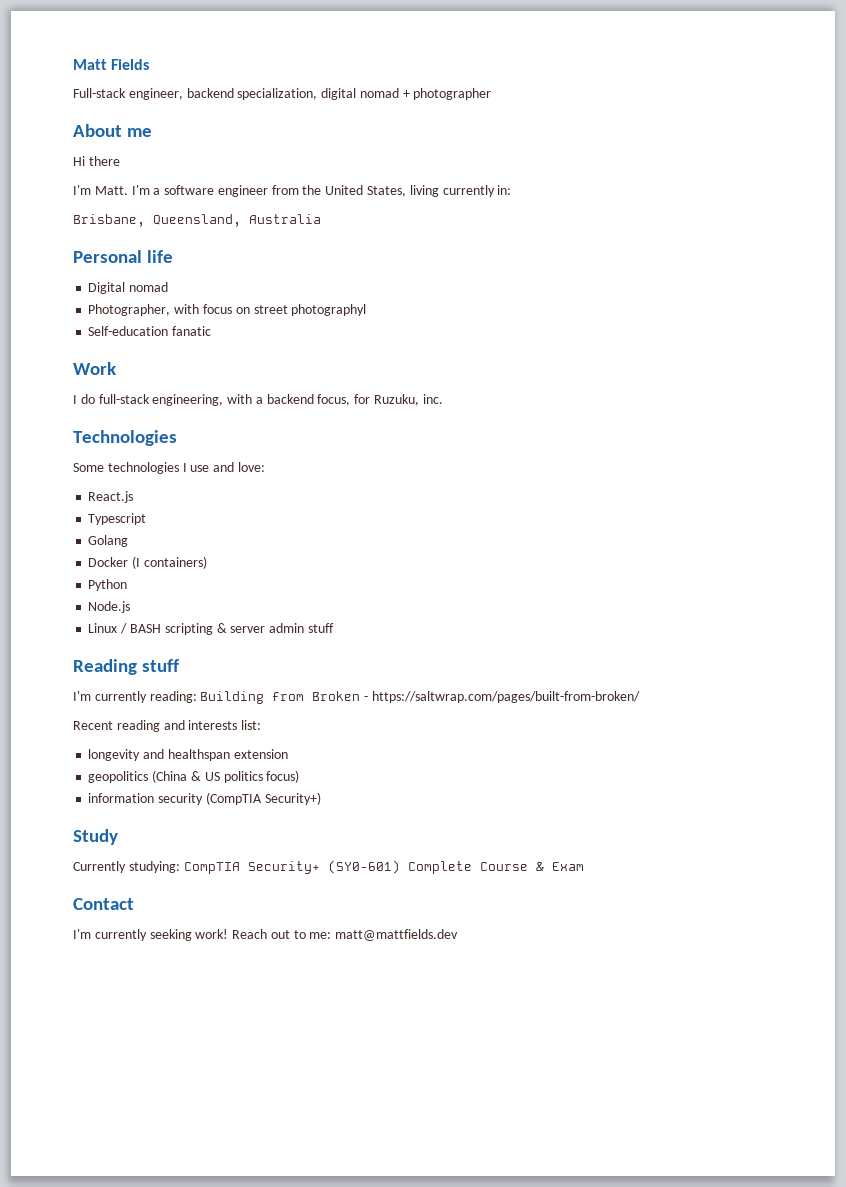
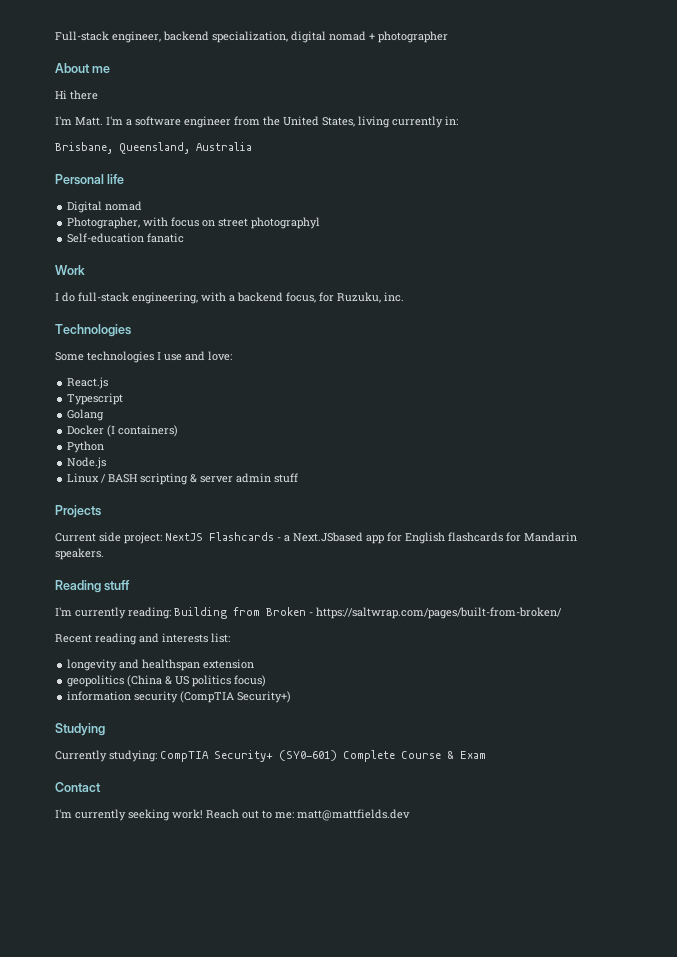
- Matt Fields
+ Projects
+ Current side project: NextJS Flashcards - a Next.JSbased app for English flashcards for Mandarin speakers.
- Study
+ Studying

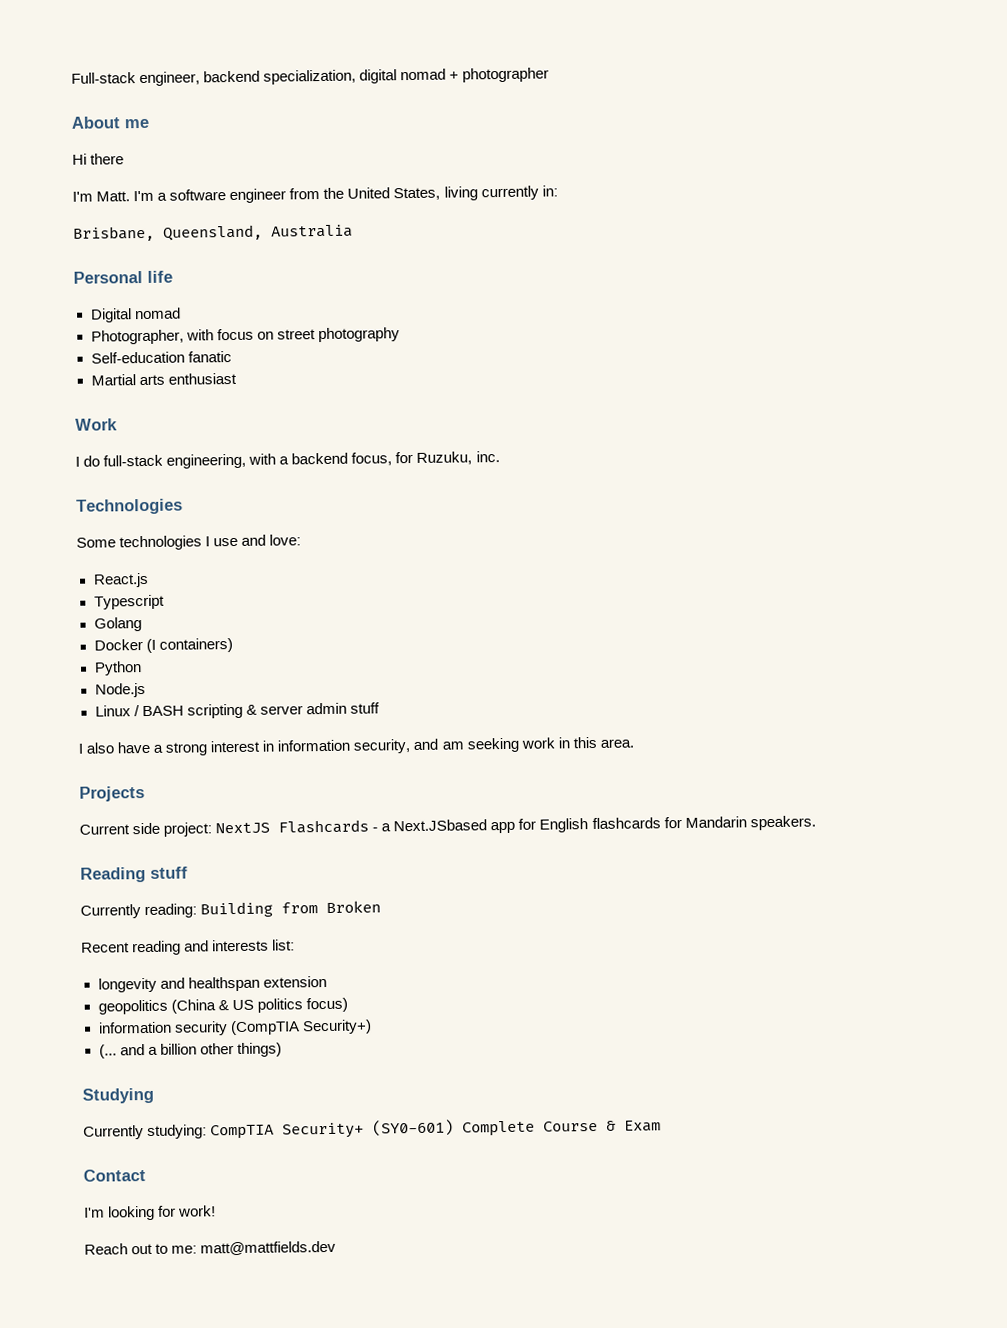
- Photographer, with focus on street photographyl
+ Photographer, with focus on street photography
+ Martial arts enthusiast
+ I also have a strong interest in information security, and am seeking work in this area.
- I'm currently reading: Building from Broken - https://saltwrap.com/pages/built-from-broken/
+ Currently reading: Building from Broken
+ (... and a billion other things)
- I'm currently seeking work! Reach out to me: matt@mattfields.dev
+ I'm looking for work!
+ Reach out to me: matt@mattfields.dev

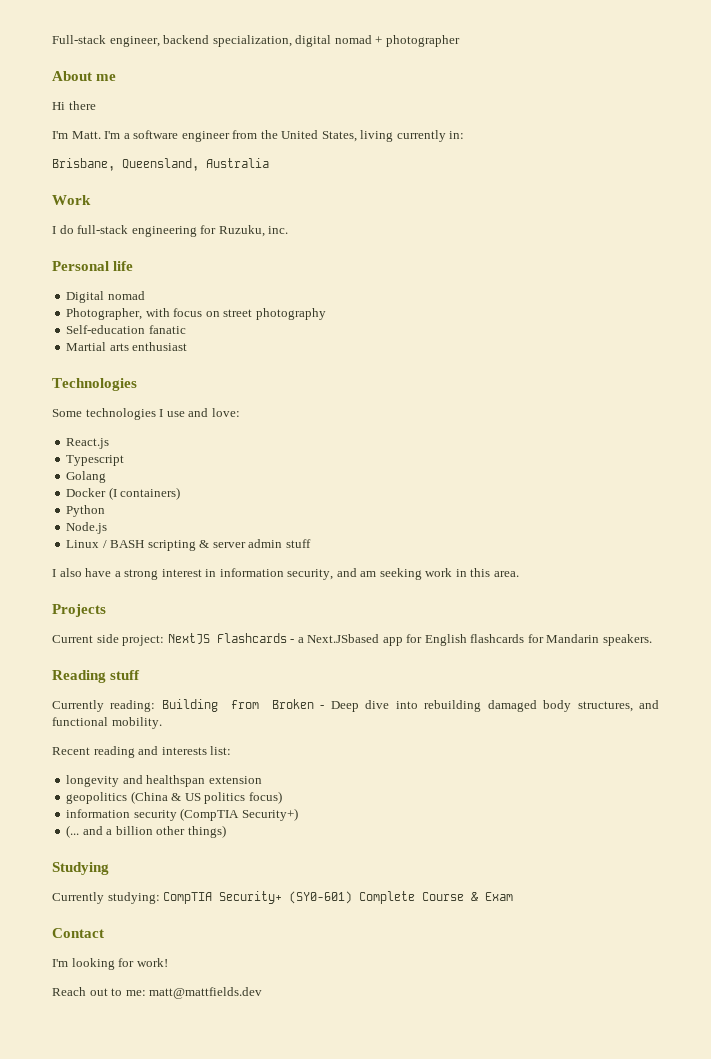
+ Work
+ I do full-stack engineering for Ruzuku, inc.
- Work
- I do full-stack engineering, with a backend focus, for Ruzuku, inc.
- Currently reading: Building from Broken
+ Currently reading: Building from Broken - Deep dive into rebuilding damaged body structures, and functional mobility.

